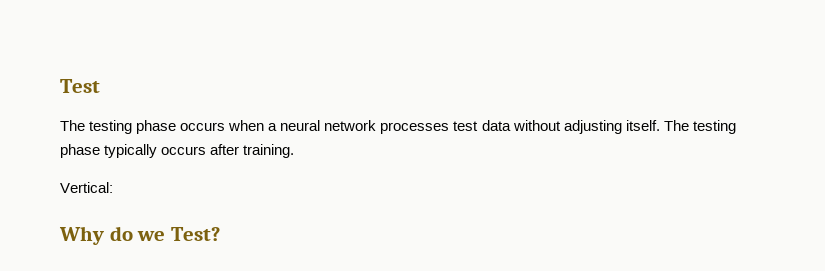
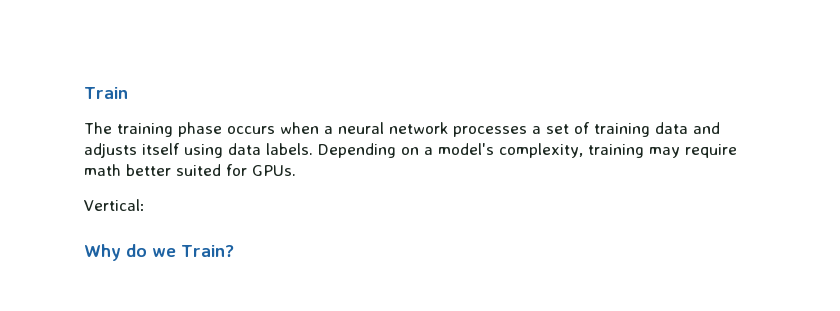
- Test
- The testing phase occurs when a neural network processes test data without adjusting itself. The testing phase typically occurs after training.
+ Train
+ The training phase occurs when a neural network processes a set of training data and adjusts itself using data labels. Depending on a model's complexity, training may require math better suited for GPUs.
- Why do we Test?
+ Why do we Train?

